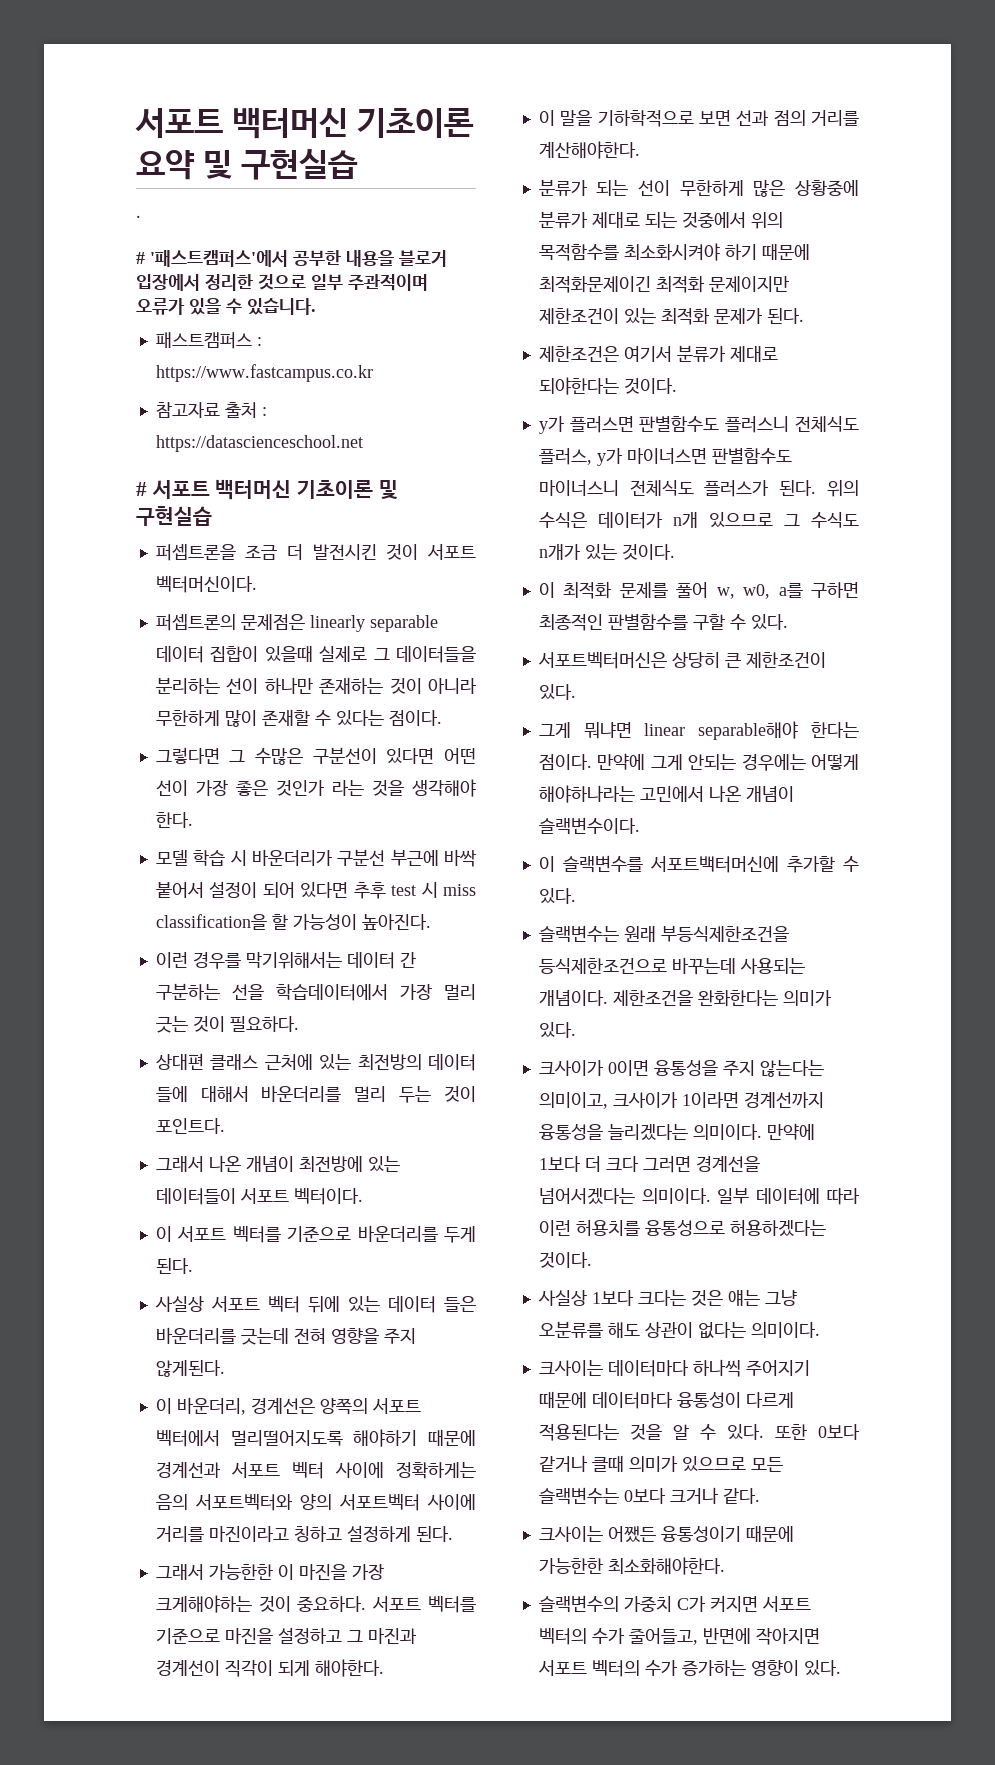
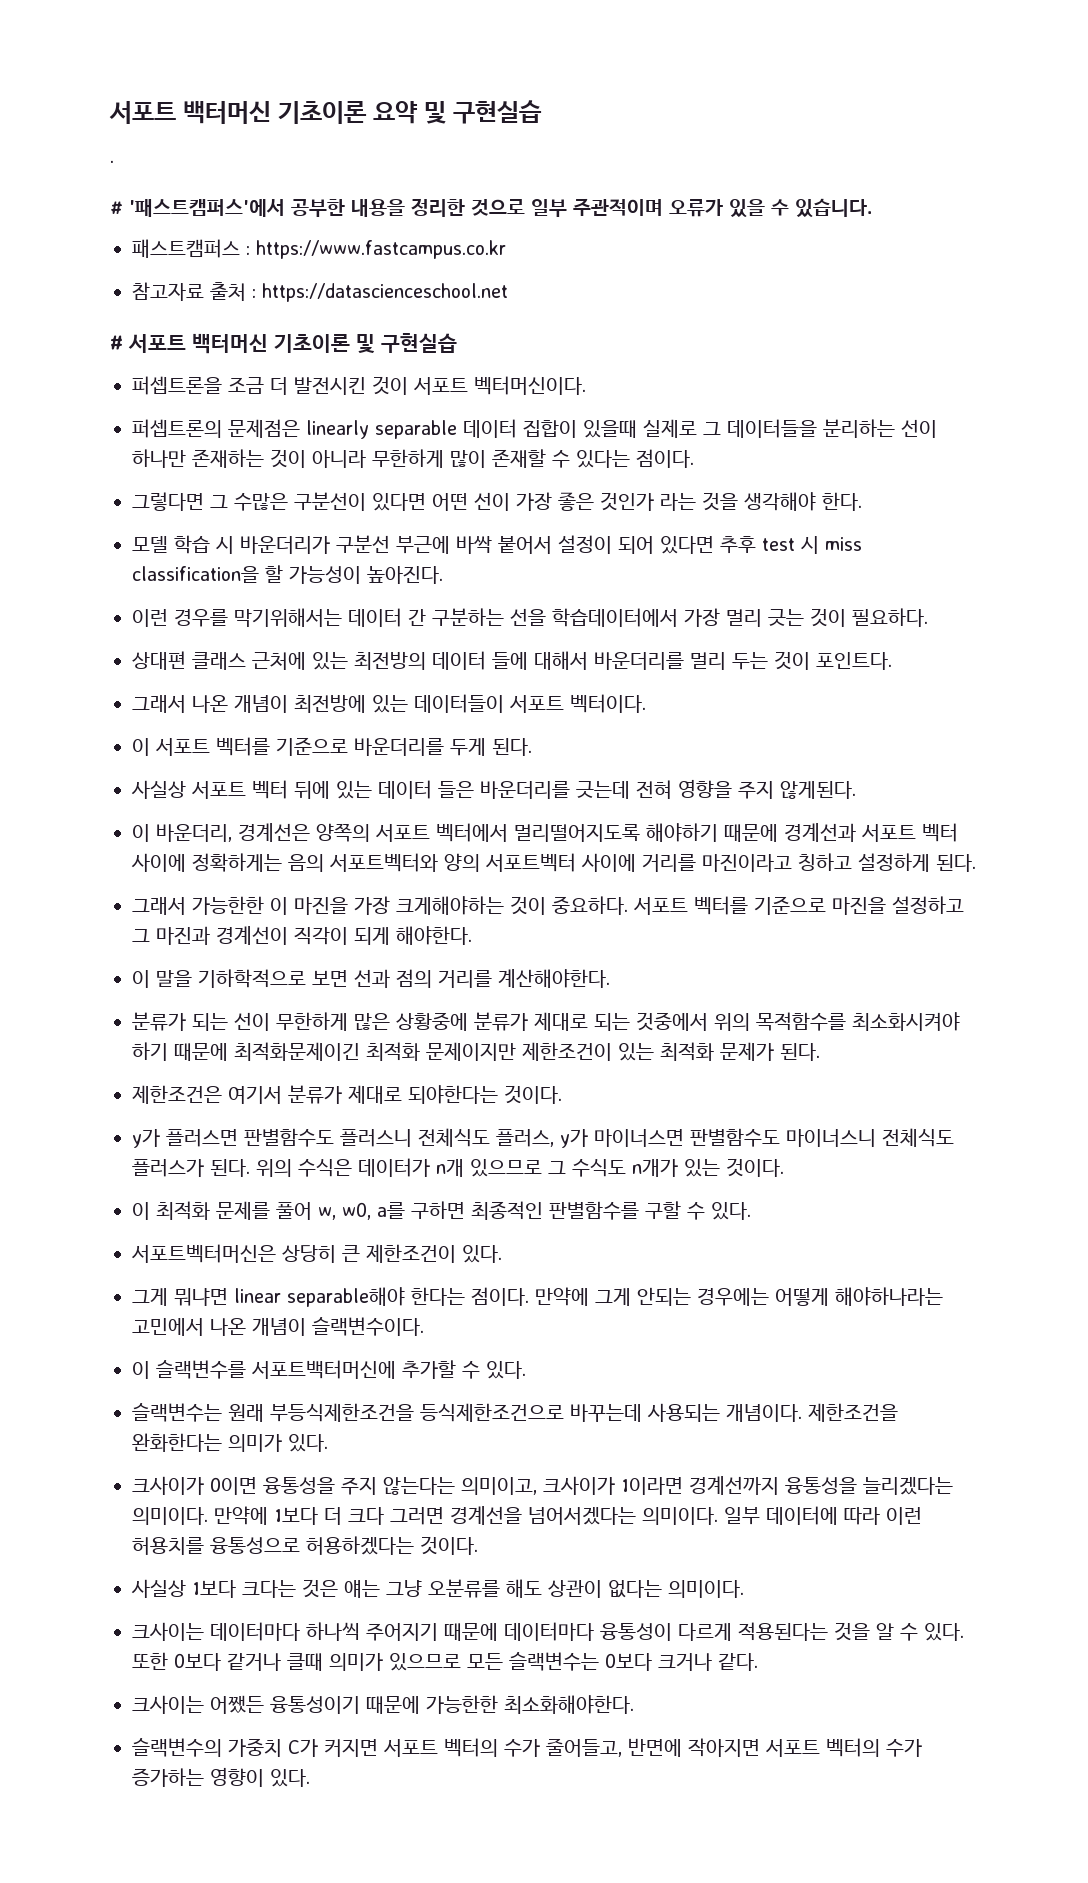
- # '패스트캠퍼스'에서 공부한 내용을 블로거 입장에서 정리한 것으로 일부 주관적이며 오류가 있을 수 있습니다.
+ # '패스트캠퍼스'에서 공부한 내용을 정리한 것으로 일부 주관적이며 오류가 있을 수 있습니다.

